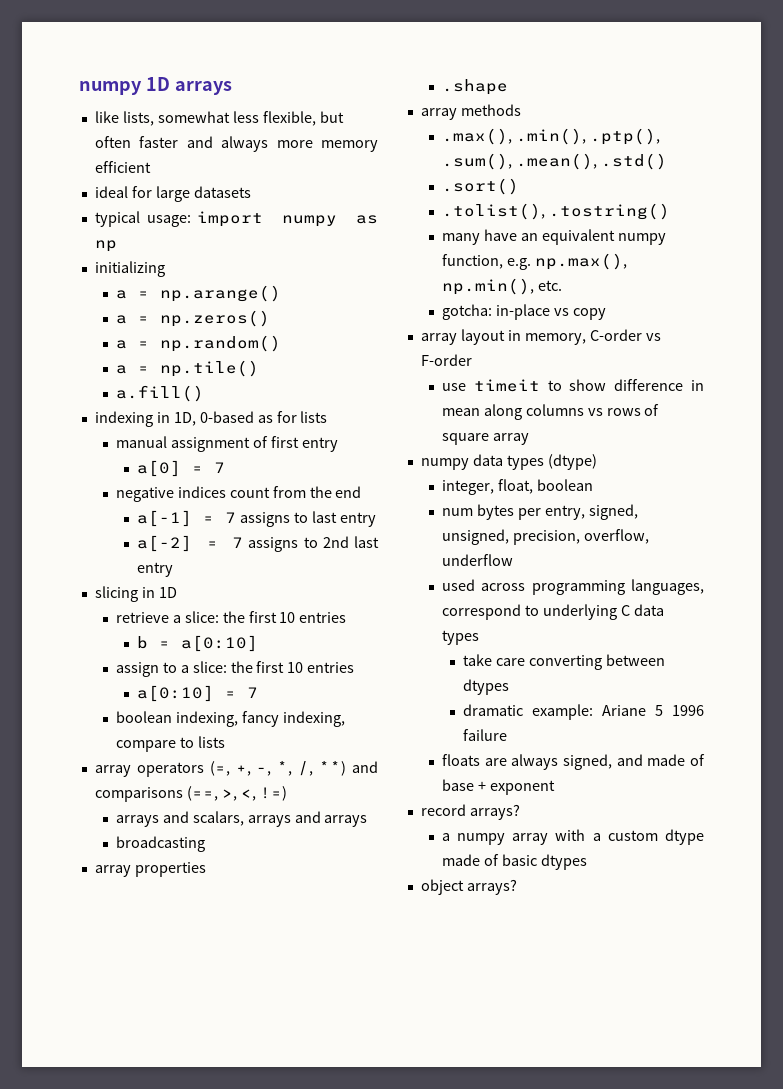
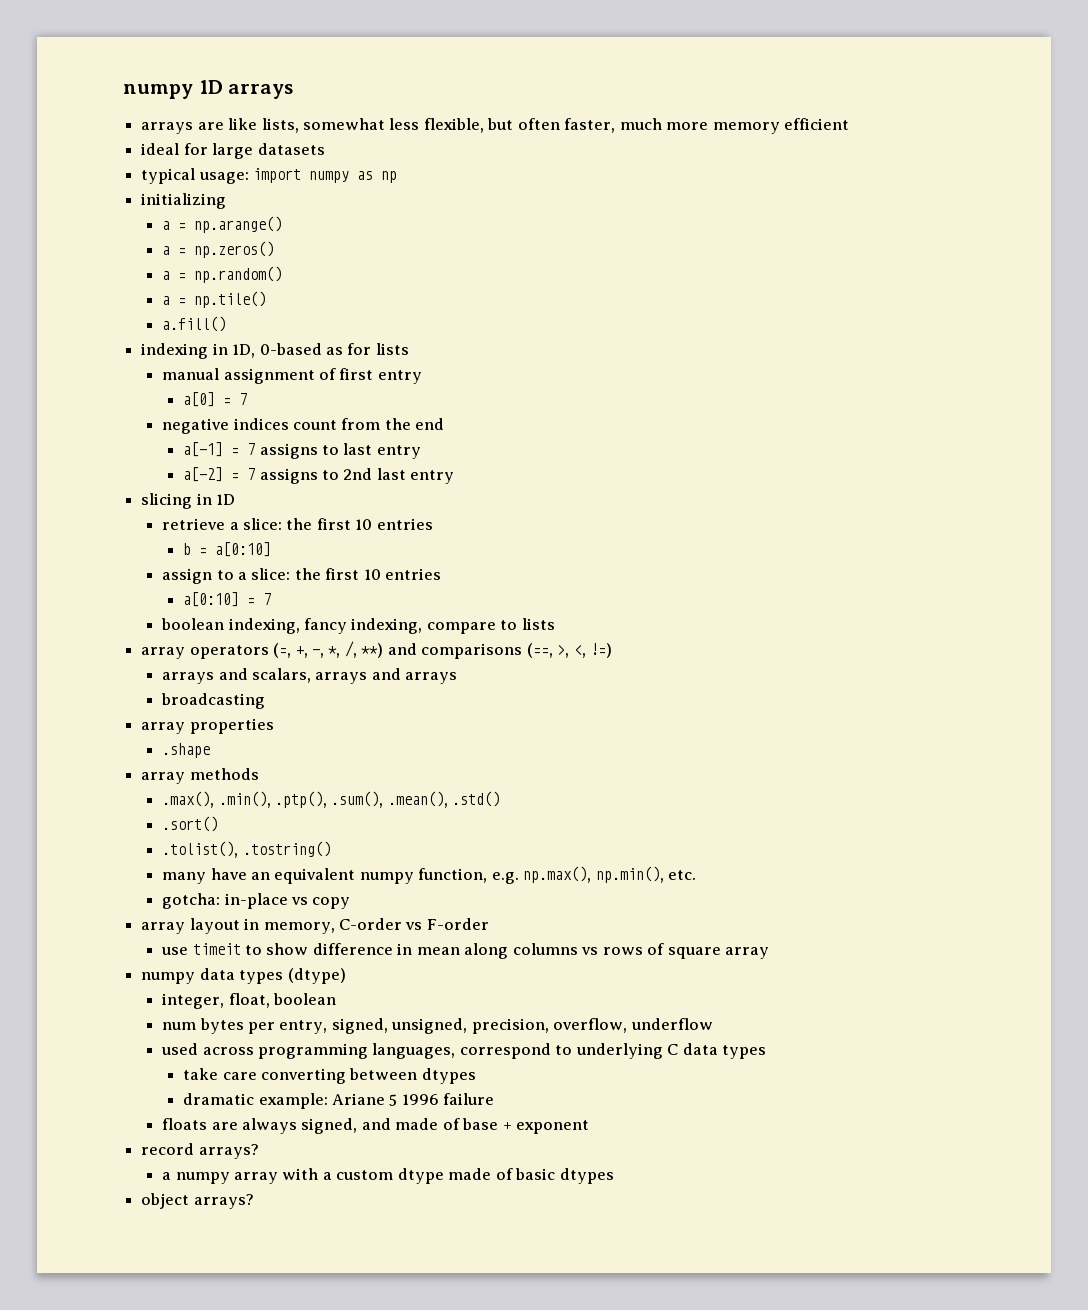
- like lists, somewhat less flexible, but often faster and always more memory efficient
+ arrays are like lists, somewhat less flexible, but often faster, much more memory efficient

